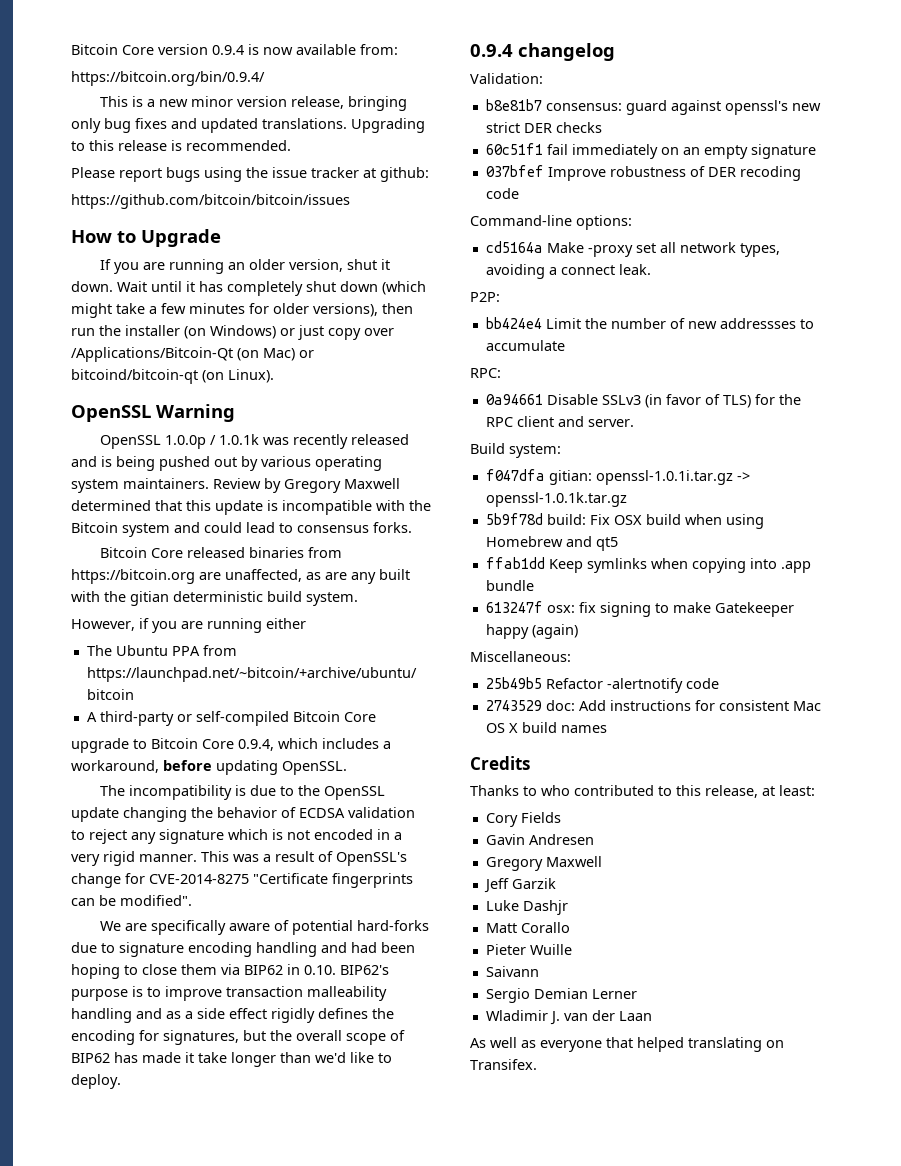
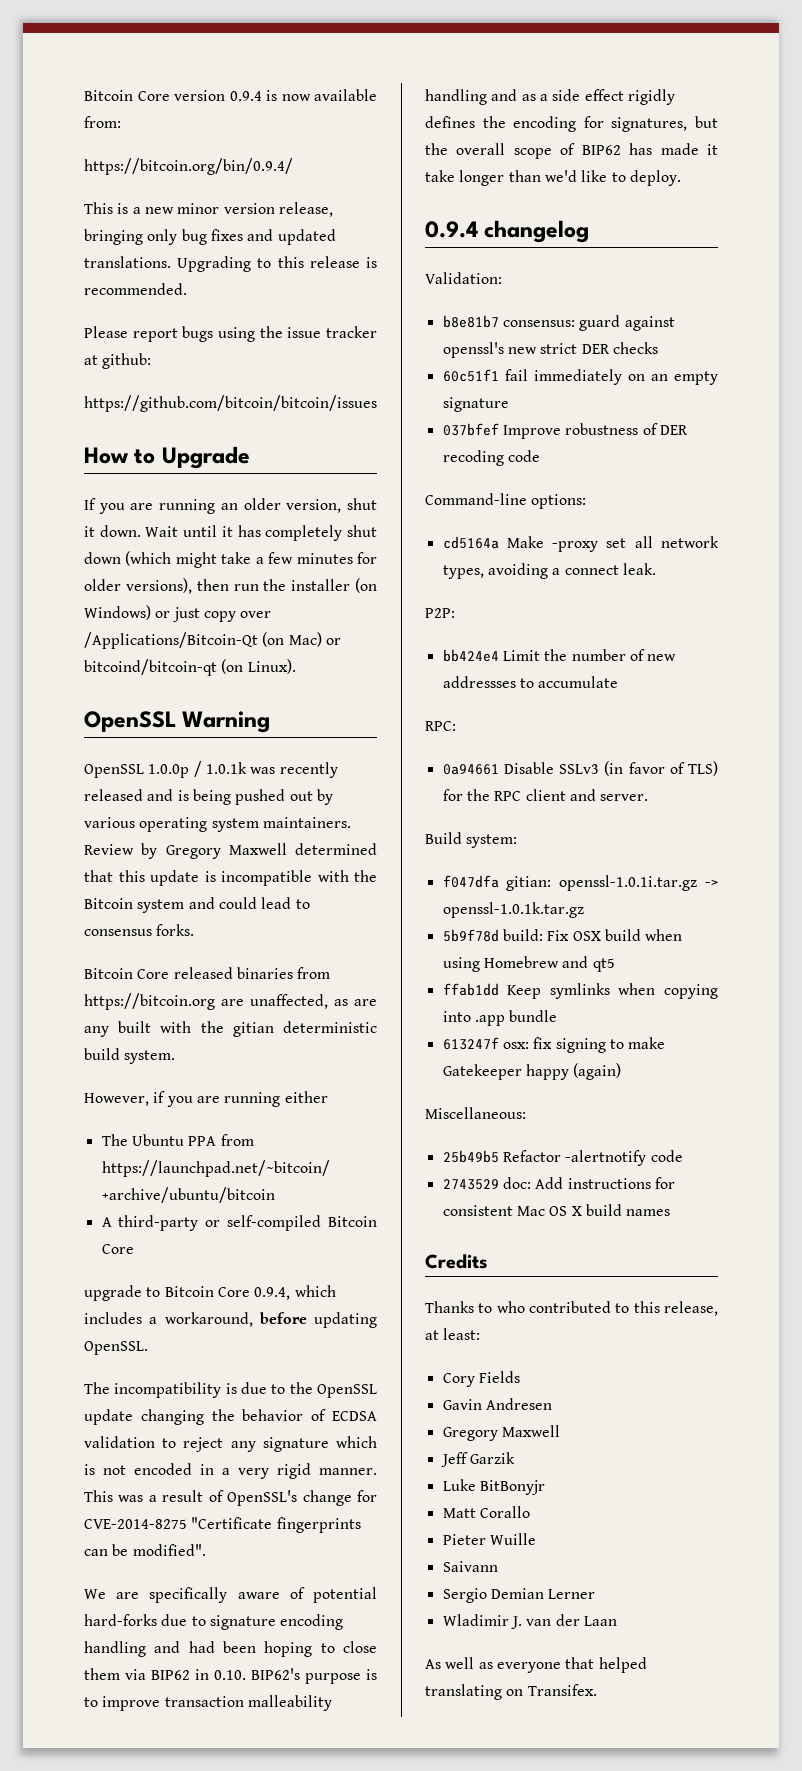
- Luke Dashjr
+ Luke BitBonyjr

